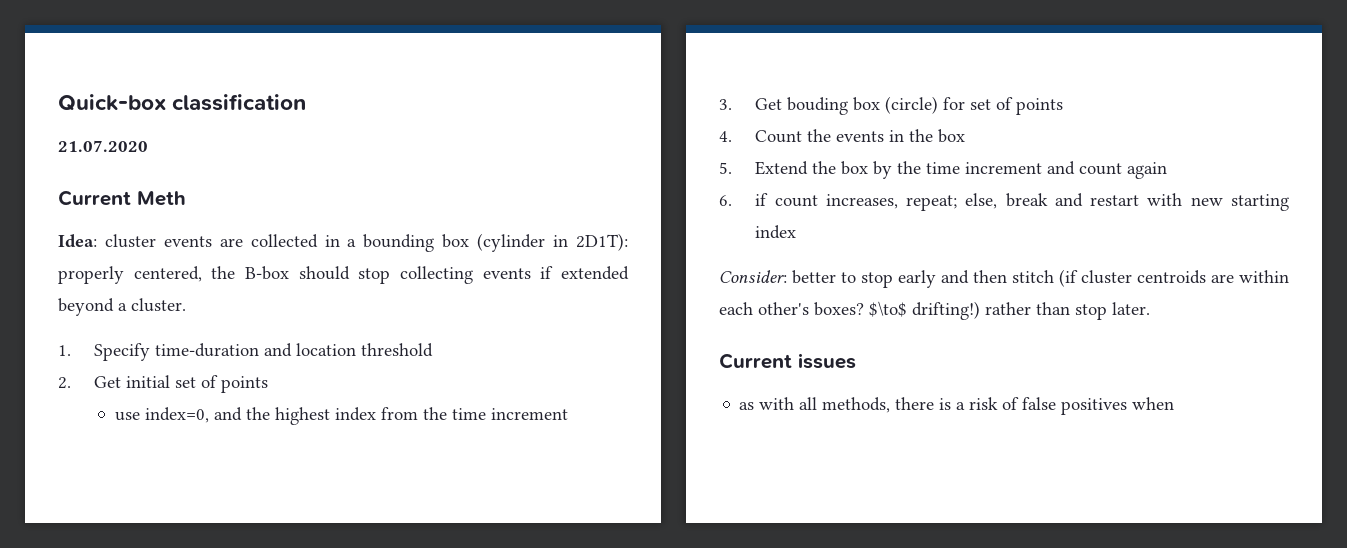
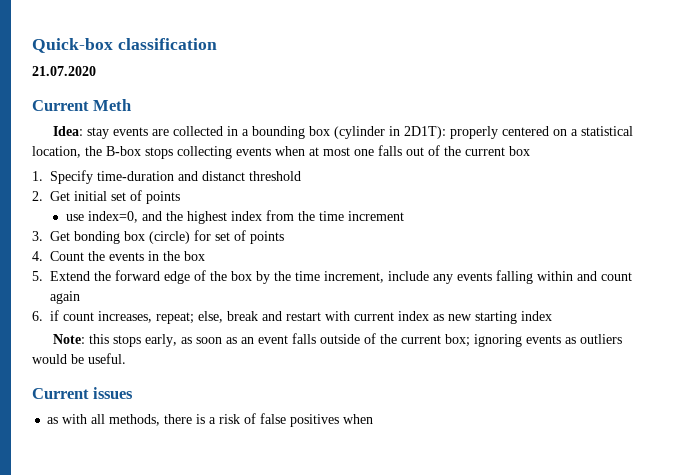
- Idea: cluster events are collected in a bounding box (cylinder in 2D1T): properly centered, the B-box should stop collecting events if extended beyond a cluster.
+ Idea: stay events are collected in a bounding box (cylinder in 2D1T): properly centered on a statistical location, the B-box stops collecting events when at most one falls out of the current box
- 1. Specify time-duration and location threshold
+ 1. Specify time-duration and distanct threshold
- 3. Get bouding box (circle) for set of points
+ 3. Get bonding box (circle) for set of points
- 5. Extend the box by the time increment and count again
+ 5. Extend the forward edge of the box by the time increment, include any events falling within and count again
- 6. if count increases, repeat; else, break and restart with new starting index
+ 6. if count increases, repeat; else, break and restart with current index as new starting index
- Consider: better to stop early and then stitch (if cluster centroids are within each other's boxes? $\to$ drifting!) rather than stop later.
+ Note: this stops early, as soon as an event falls outside of the current box; ignoring events as outliers would be useful.

